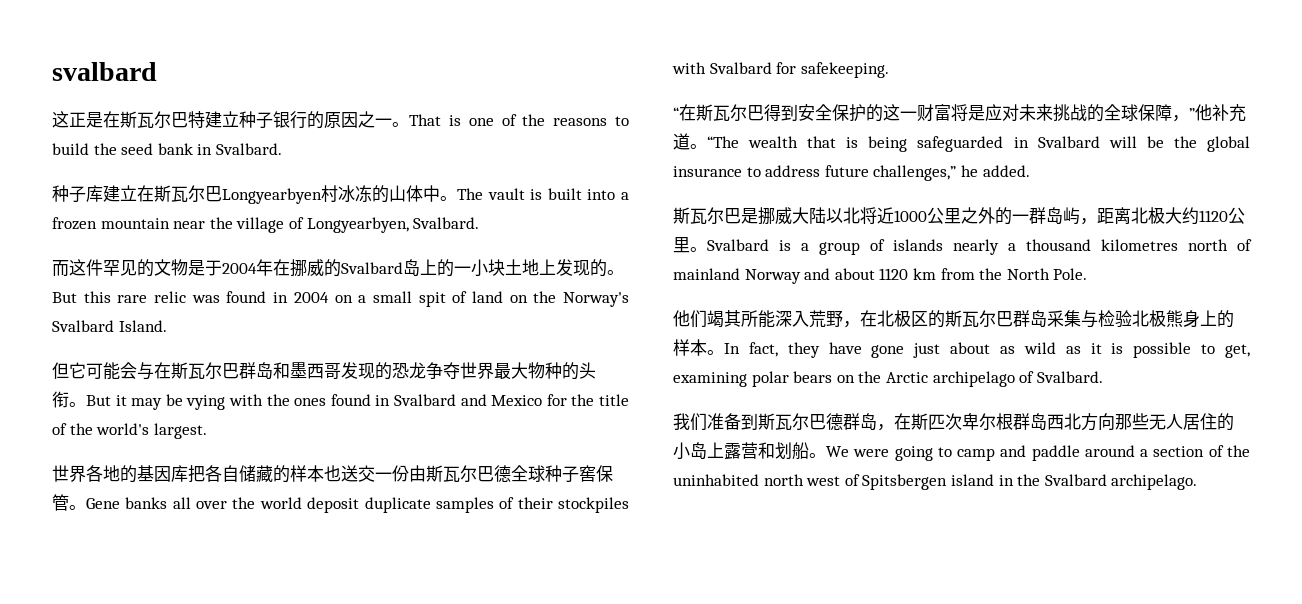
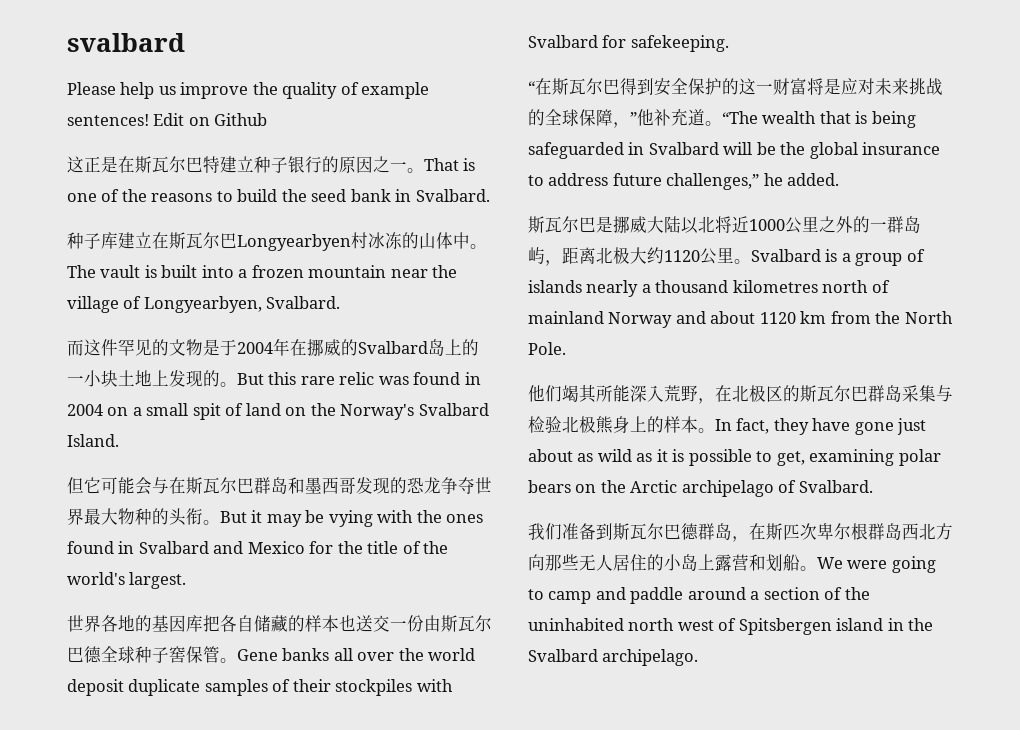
+ Please help us improve the quality of example sentences! Edit on Github

